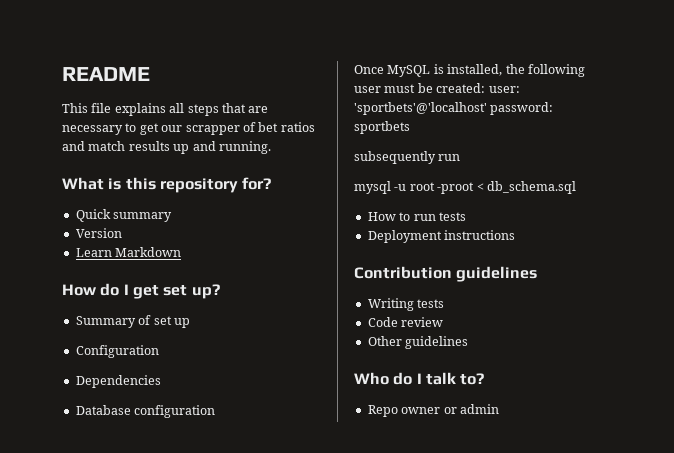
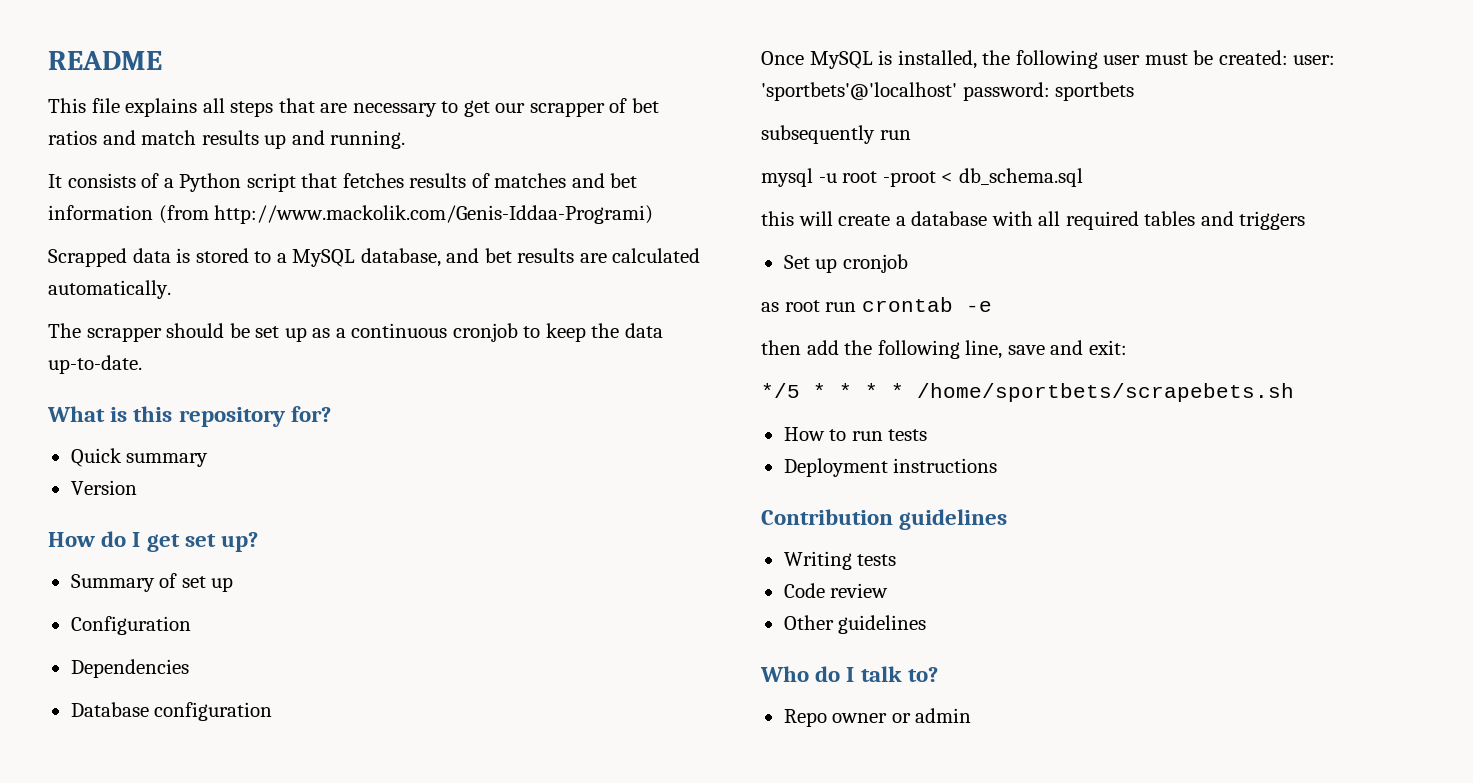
+ It consists of a Python script that fetches results of matches and bet information (from http://www.mackolik.com/Genis-Iddaa-Programi)
+ Scrapped data is stored to a MySQL database, and bet results are calculated automatically.
+ The scrapper should be set up as a continuous cronjob to keep the data up-to-date.
- Learn Markdown
+ this will create a database with all required tables and triggers
+ Set up cronjob
+ as root run crontab -e
+ then add the following line, save and exit:
+ */5 * * * * /home/sportbets/scrapebets.sh

